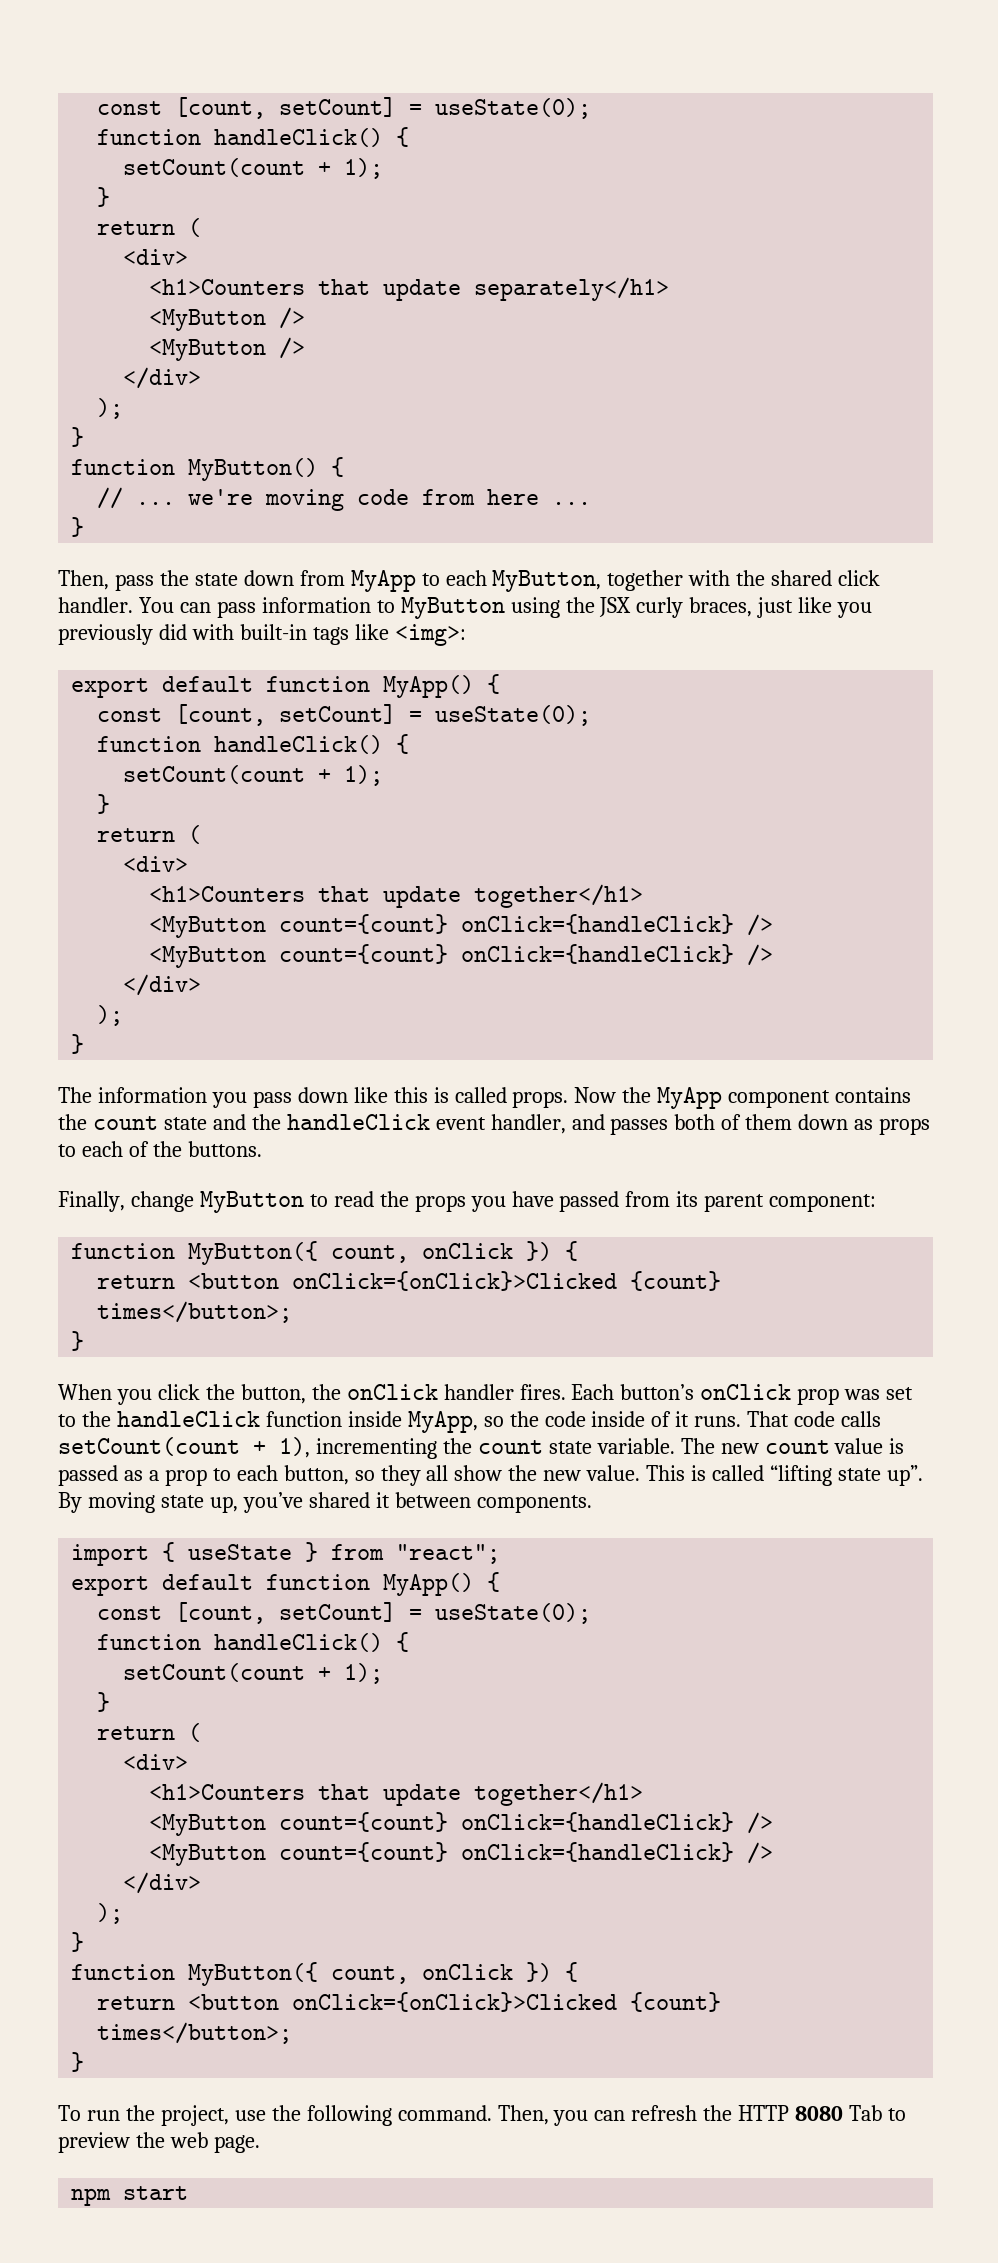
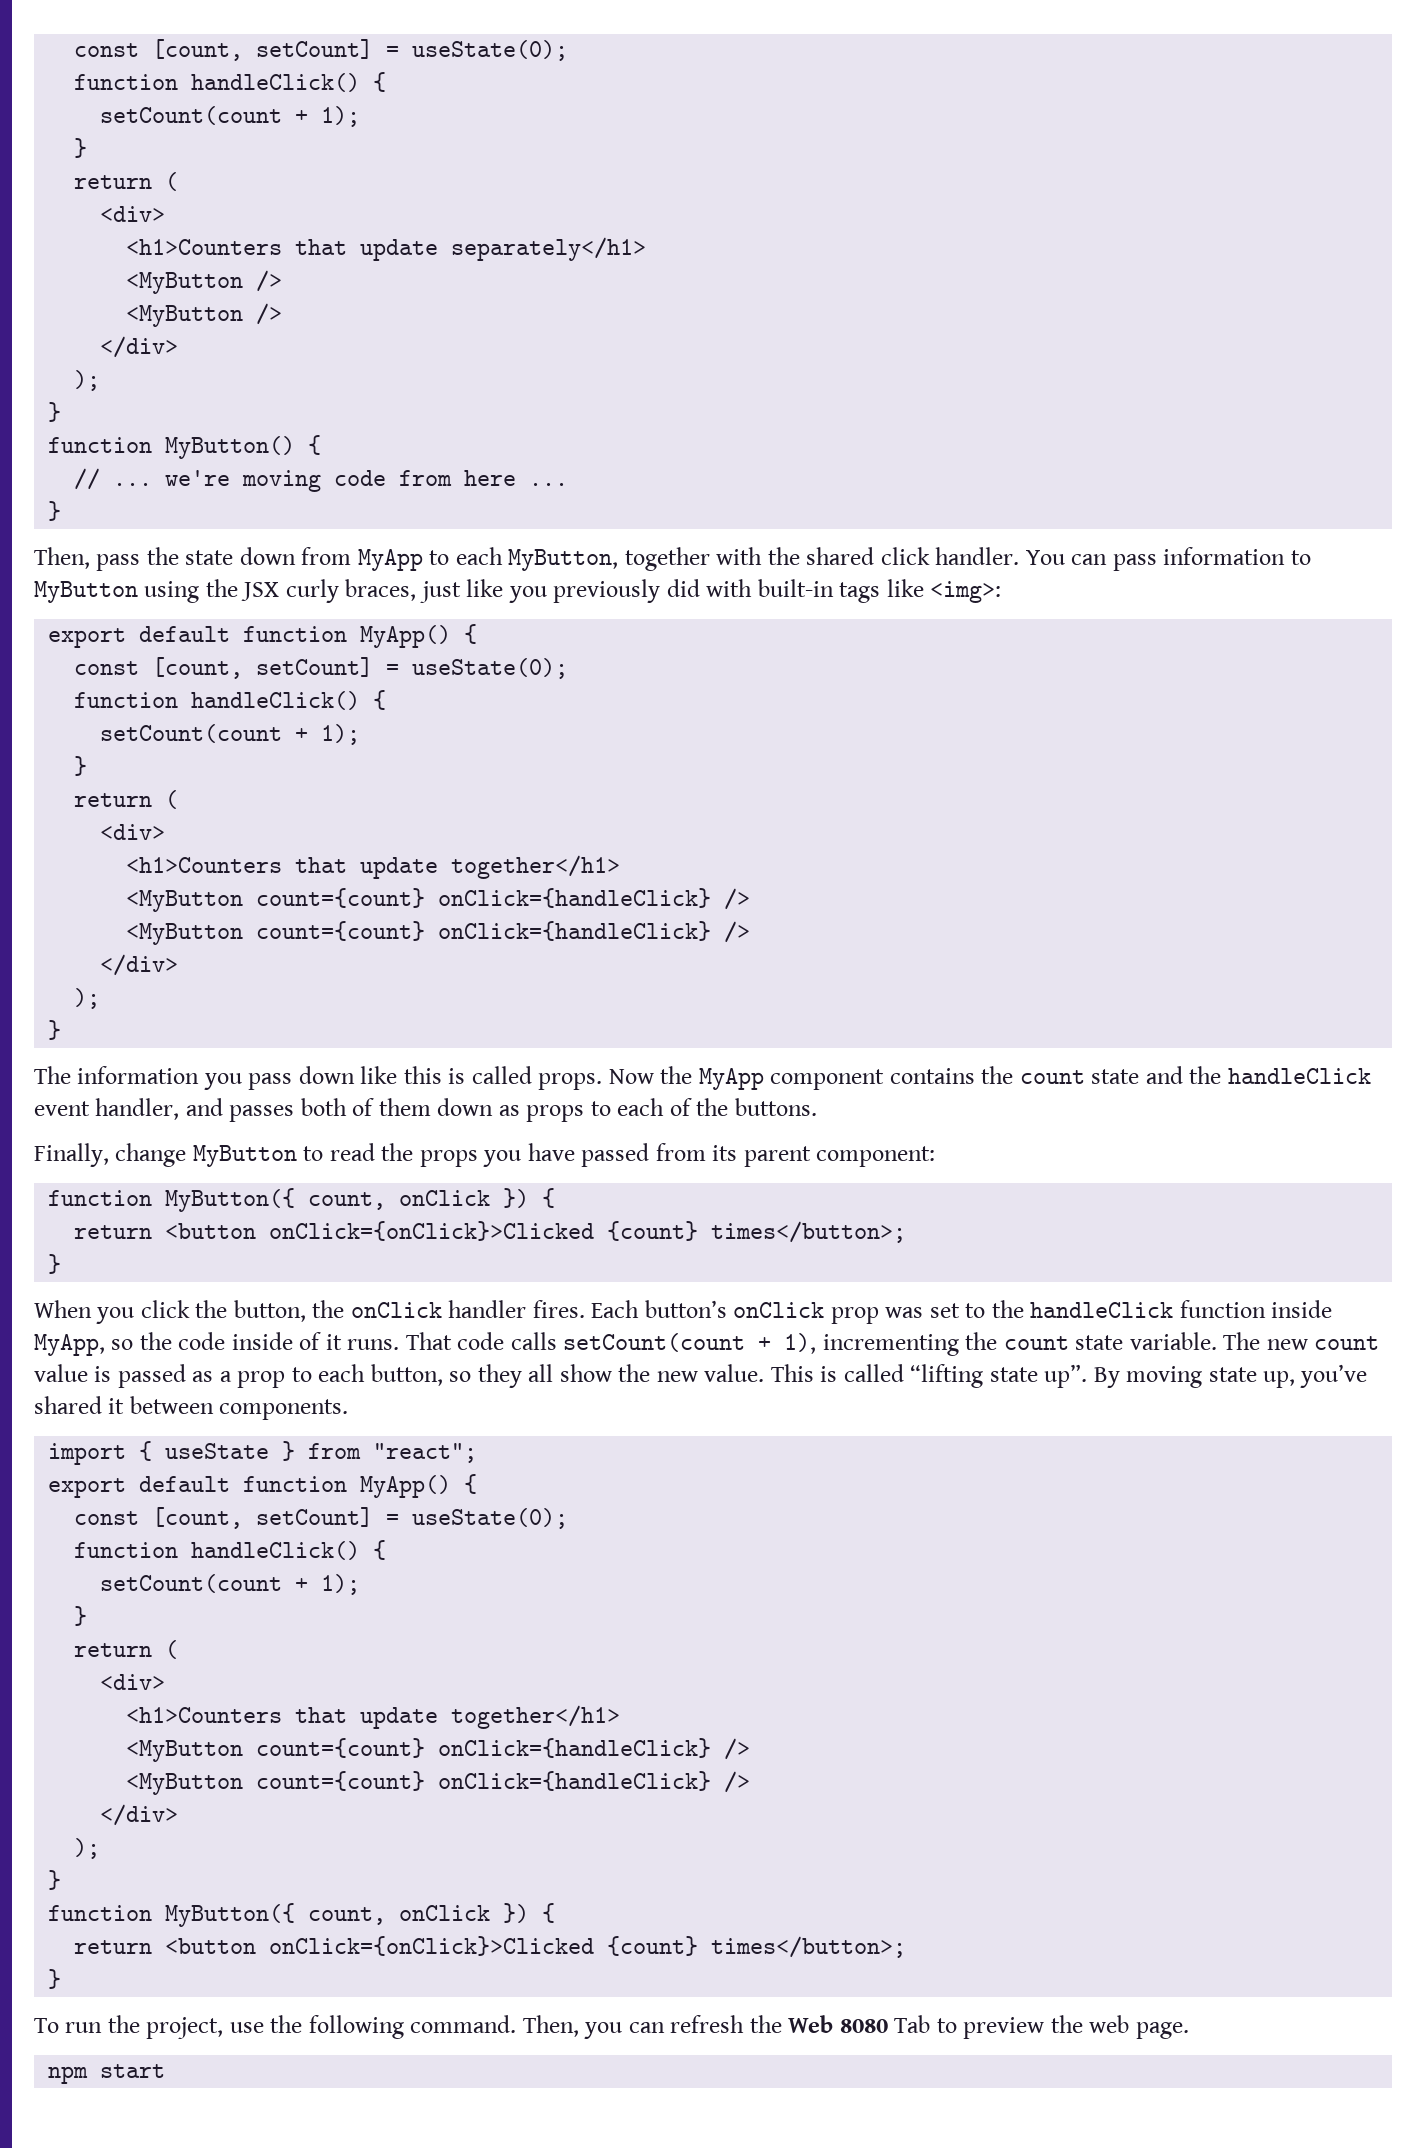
- Then, you can refresh the HTTP 8080 Tab to preview the web page.
+ Then, you can refresh the Web 8080 Tab to preview the web page.

